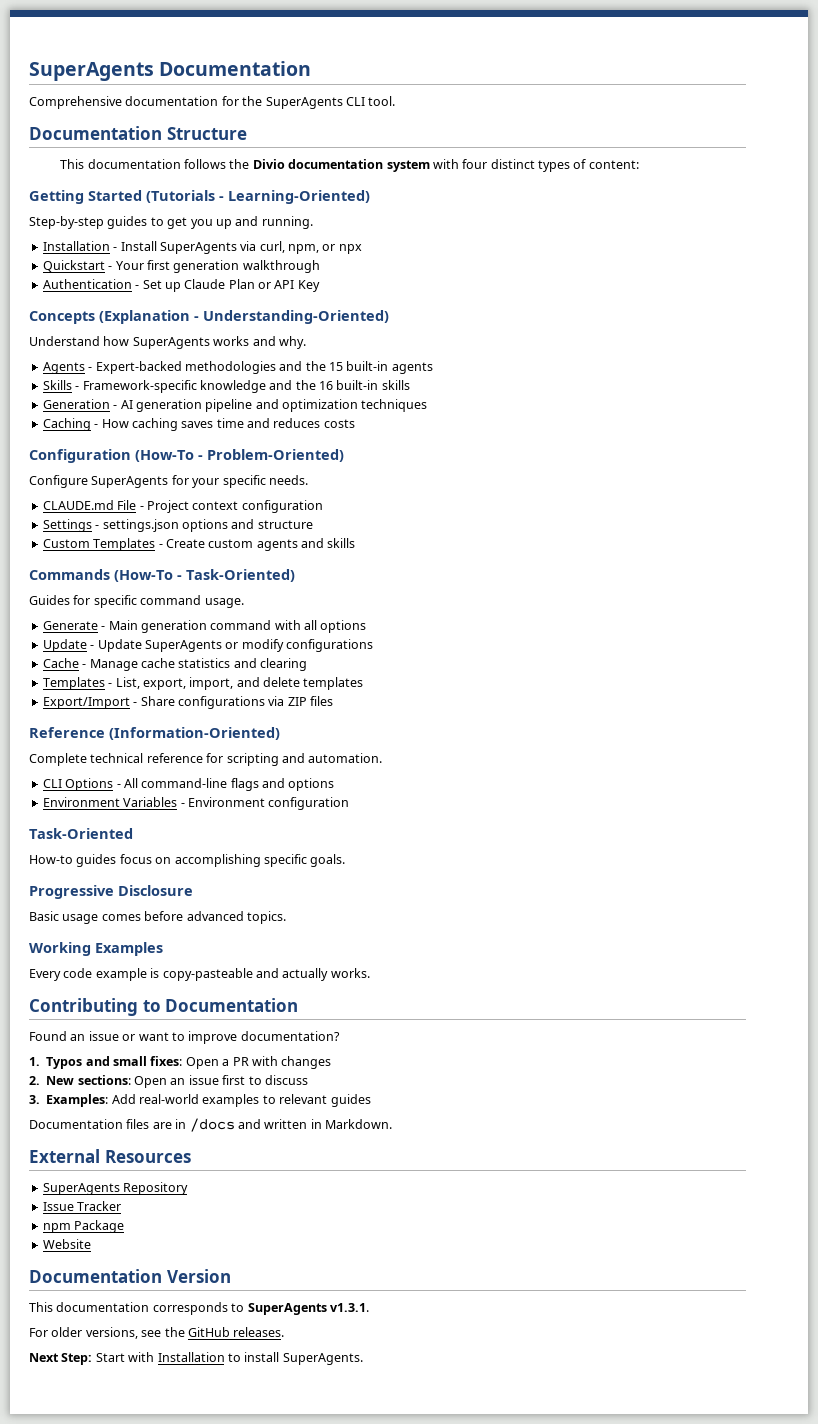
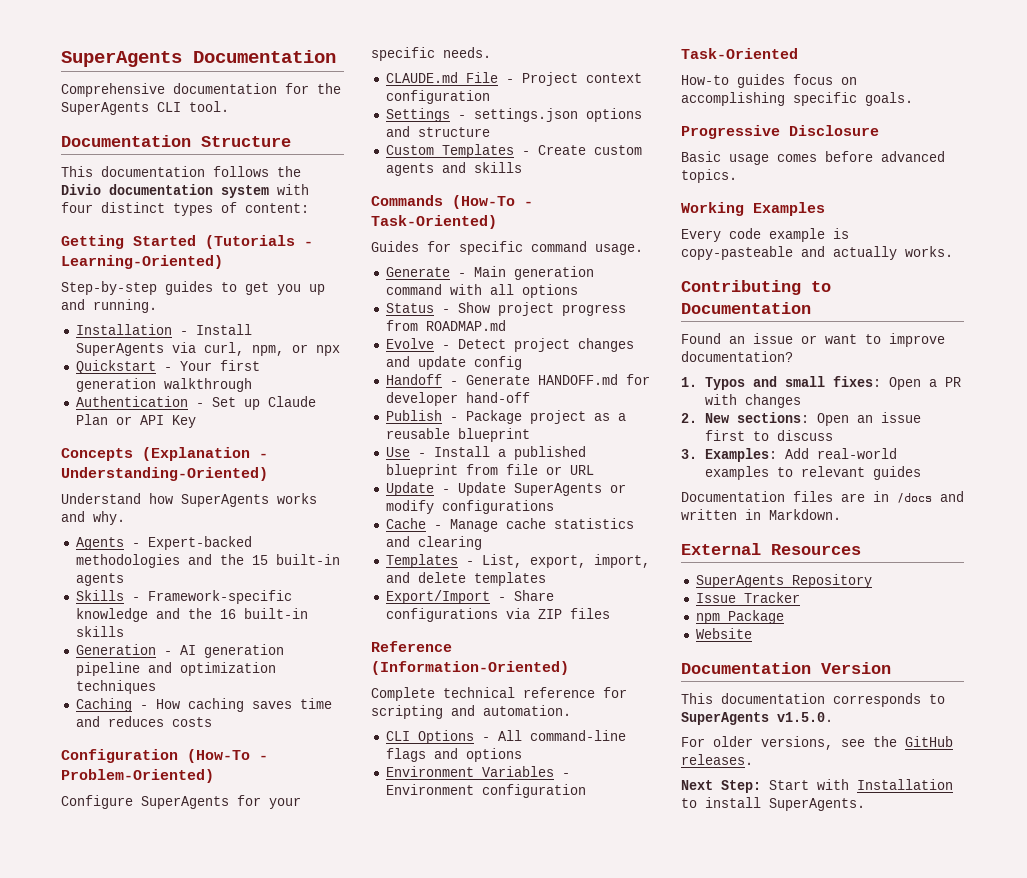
+ Status - Show project progress from ROADMAP.md
+ Evolve - Detect project changes and update config
+ Handoff - Generate HANDOFF.md for developer hand-off
+ Publish - Package project as a reusable blueprint
+ Use - Install a published blueprint from file or URL
- This documentation corresponds to SuperAgents v1.3.1.
+ This documentation corresponds to SuperAgents v1.5.0.

